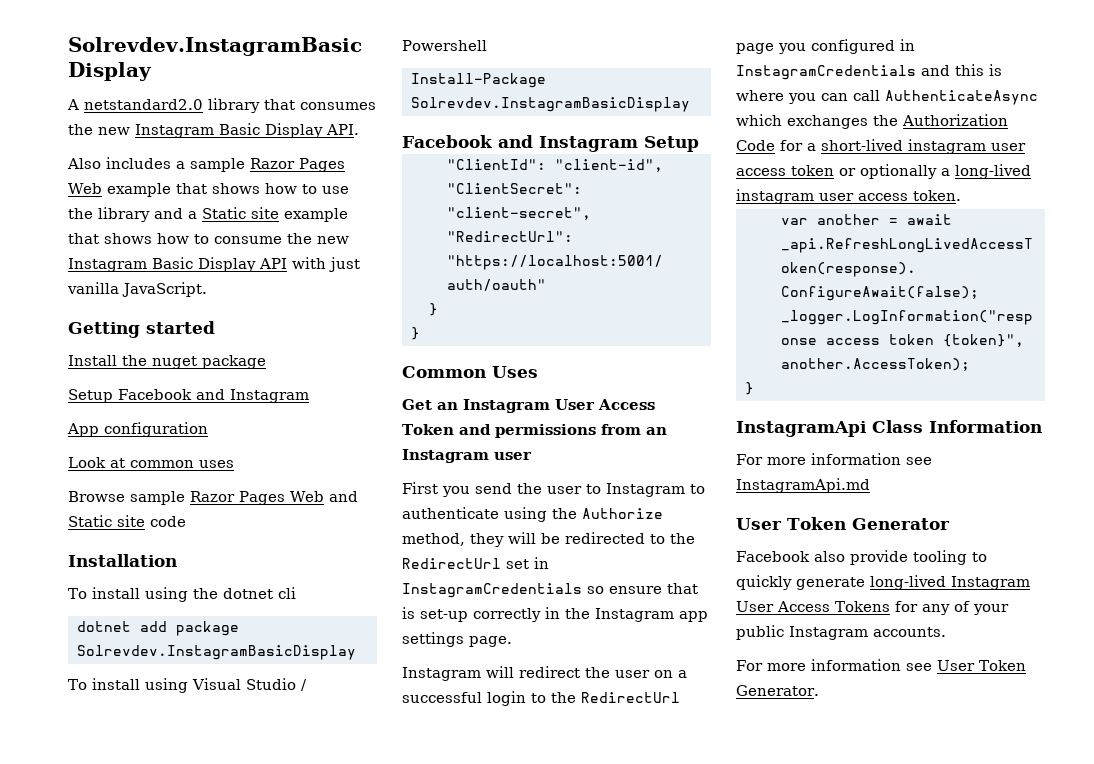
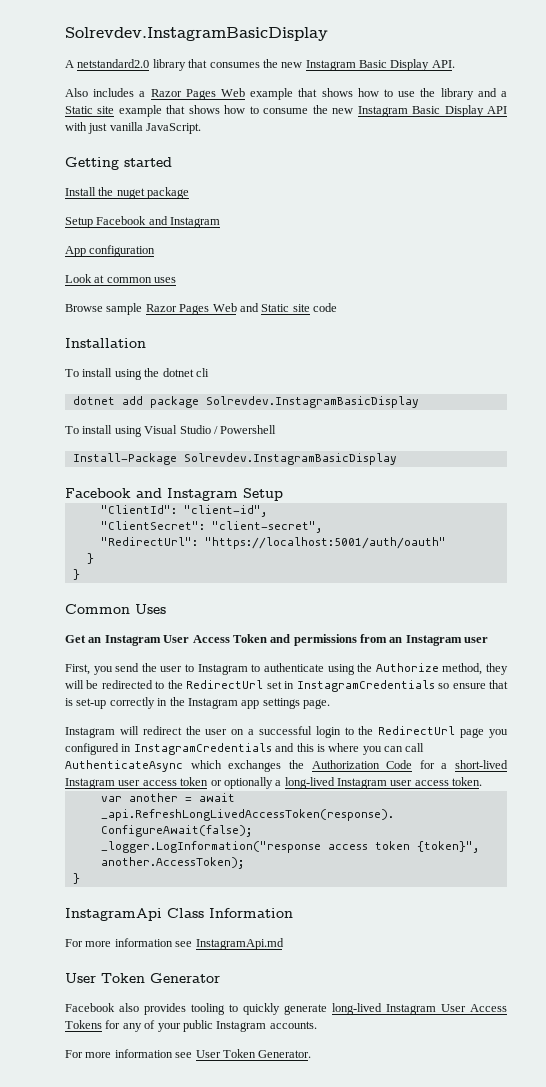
- Also includes a sample Razor Pages Web example that shows how to use the library and a Static site example that shows how to consume the new Instagram Basic Display API with just vanilla JavaScript.
+ Also includes a Razor Pages Web example that shows how to use the library and a Static site example that shows how to consume the new Instagram Basic Display API with just vanilla JavaScript.
- First you send the user to Instagram to authenticate using the Authorize method, they will be redirected to the RedirectUrl set in InstagramCredentials so ensure that is set-up correctly in the Instagram app settings page.
+ First, you send the user to Instagram to authenticate using the Authorize method, they will be redirected to the RedirectUrl set in InstagramCredentials so ensure that is set-up correctly in the Instagram app settings page.
- Instagram will redirect the user on a successful login to the RedirectUrl page you configured in InstagramCredentials and this is where you can call AuthenticateAsync which exchanges the Authorization Code for a short-lived instagram user access token or optionally a long-lived instagram user access token.
+ Instagram will redirect the user on a successful login to the RedirectUrl page you configured in InstagramCredentials and this is where you can call AuthenticateAsync which exchanges the Authorization Code for a short-lived Instagram user access token or optionally a long-lived Instagram user access token.
- Facebook also provide tooling to quickly generate long-lived Instagram User Access Tokens for any of your public Instagram accounts.
+ Facebook also provides tooling to quickly generate long-lived Instagram User Access Tokens for any of your public Instagram accounts.

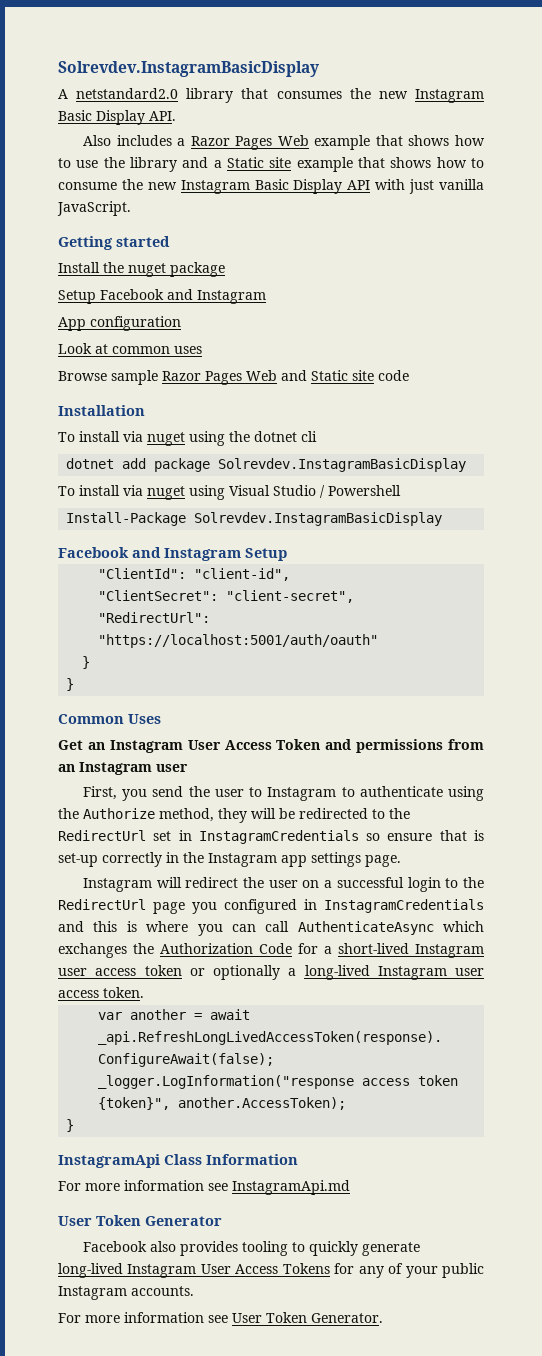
- To install using the dotnet cli
+ To install via nuget using the dotnet cli
- To install using Visual Studio / Powershell
+ To install via nuget using Visual Studio / Powershell

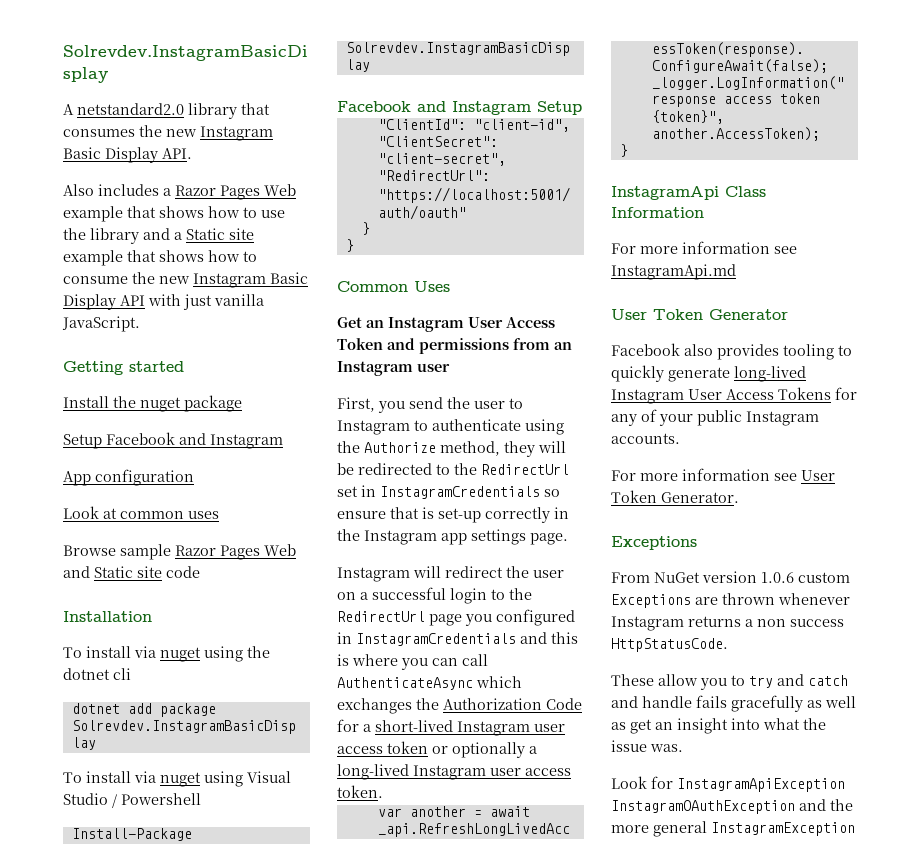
  For more information see User Token Generator.
+ Exceptions
+ From NuGet version 1.0.6 custom Exceptions are thrown whenever Instagram returns a non success HttpStatusCode.
+ These allow you to try and catch and handle fails gracefully as well as get an insight into what the issue was.
+ Look for InstagramApiException InstagramOAuthException and the more general InstagramException

